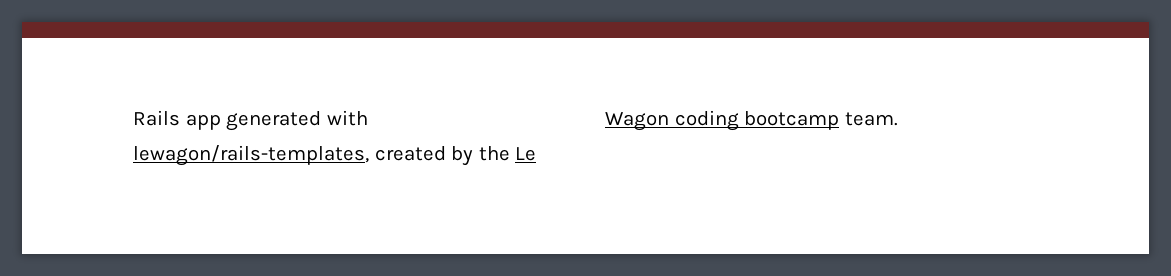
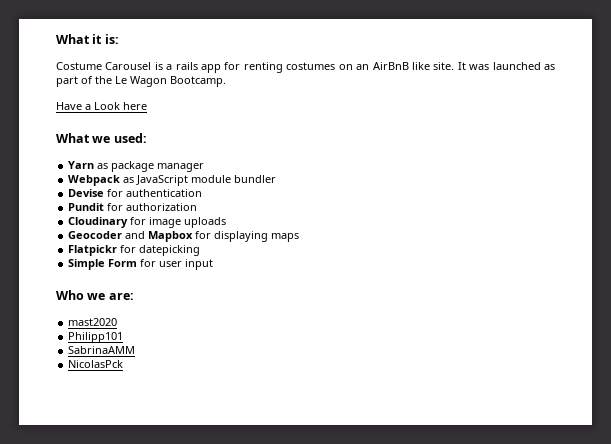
- Rails app generated with lewagon/rails-templates, created by the Le Wagon coding bootcamp team.
+ What it is:
+ Costume Carousel is a rails app for renting costumes on an AirBnB like site. It was launched as part of the Le Wagon Bootcamp.
+ Have a Look here
+ What we used:
+ Yarn as package manager
+ Webpack as JavaScript module bundler
+ Devise for authentication
+ Pundit for authorization
+ Cloudinary for image uploads
+ Geocoder and Mapbox for displaying maps
+ Flatpickr for datepicking
+ Simple Form for user input
+ Who we are:
+ mast2020
+ Philipp101
+ SabrinaAMM
+ NicolasPck

